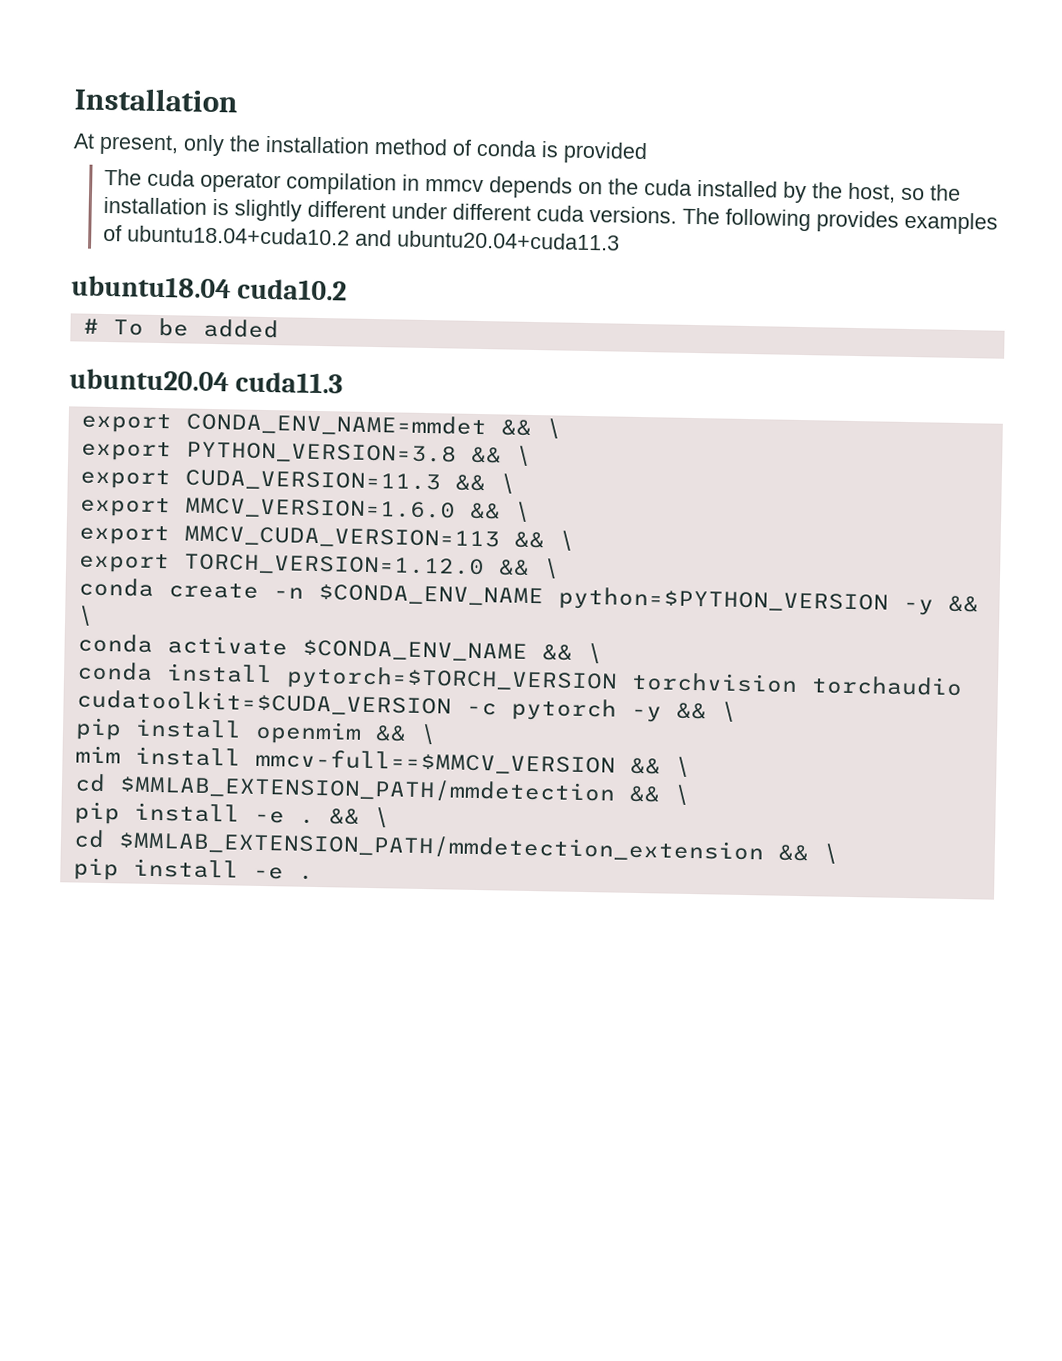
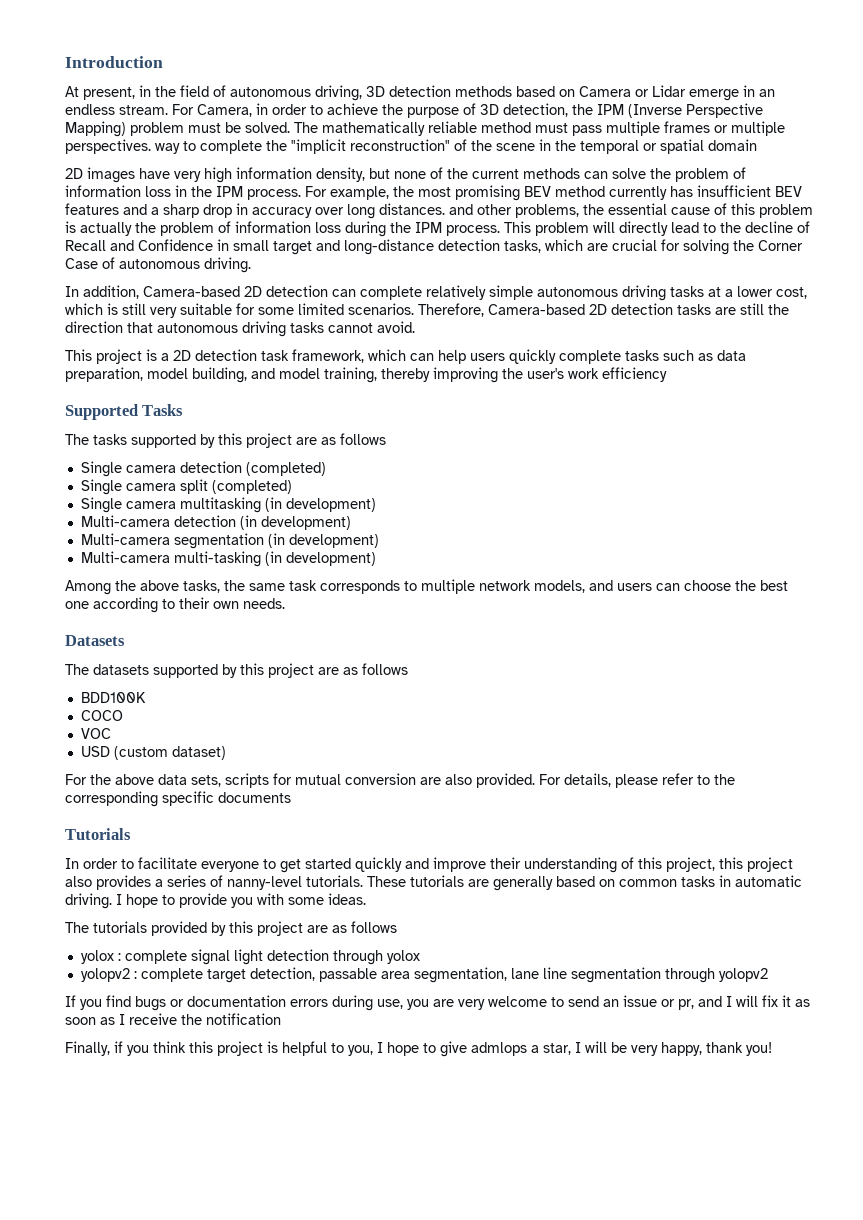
- Installation
+ Introduction
- At present, only the installation method of conda is provided
- The cuda operator compilation in mmcv depends on the cuda installed by the host, so the installation is slightly different under different cuda versions. The following provides examples of ubuntu18.04+cuda10.2 and ubuntu20.04+cuda11.3
- ubuntu18.04 cuda10.2
- # To be added
- ubuntu20.04 cuda11.3
- export CONDA_ENV_NAME=mmdet && \
- export PYTHON_VERSION=3.8 && \
- export CUDA_VERSION=11.3 && \
- export MMCV_VERSION=1.6.0 && \
- export MMCV_CUDA_VERSION=113 && \
- export TORCH_VERSION=1.12.0 && \
- conda create -n $CONDA_ENV_NAME python=$PYTHON_VERSION -y && \
- conda activate $CONDA_ENV_NAME && \
- conda install pytorch=$TORCH_VERSION torchvision torchaudio cudatoolkit=$CUDA_VERSION -c pytorch -y && \
- pip install openmim && \
- mim install mmcv-full==$MMCV_VERSION && \
- cd $MMLAB_EXTENSION_PATH/mmdetection && \
- pip install -e . && \
- cd $MMLAB_EXTENSION_PATH/mmdetection_extension && \
- pip install -e .
+ At present, in the field of autonomous driving, 3D detection methods based on Camera or Lidar emerge in an endless stream. For Camera, in order to achieve the purpose of 3D detection, the IPM (Inverse Perspective Mapping) problem must be solved. The mathematically reliable method must pass multiple frames or multiple perspectives. way to complete the "implicit reconstruction" of the scene in the temporal or spatial domain
+ 2D images have very high information density, but none of the current methods can solve the problem of information loss in the IPM process. For example, the most promising BEV method currently has insufficient BEV features and a sharp drop in accuracy over long distances. and other problems, the essential cause of this problem is actually the problem of information loss during the IPM process. This problem will directly lead to the decline of Recall and Confidence in small target and long-distance detection tasks, which are crucial for solving the Corner Case of autonomous driving.
+ In addition, Camera-based 2D detection can complete relatively simple autonomous driving tasks at a lower cost, which is still very suitable for some limited scenarios. Therefore, Camera-based 2D detection tasks are still the direction that autonomous driving tasks cannot avoid.
+ This project is a 2D detection task framework, which can help users quickly complete tasks such as data preparation, model building, and model training, thereby improving the user's work efficiency
+ Supported Tasks
+ The tasks supported by this project are as follows
+ Single camera detection (completed)
+ Single camera split (completed)
+ Single camera multitasking (in development)
+ Multi-camera detection (in development)
+ Multi-camera segmentation (in development)
+ Multi-camera multi-tasking (in development)
+ Among the above tasks, the same task corresponds to multiple network models, and users can choose the best one according to their own needs.
+ Datasets
+ The datasets supported by this project are as follows
+ BDD100K
+ COCO
+ VOC
+ USD (custom dataset)
+ For the above data sets, scripts for mutual conversion are also provided. For details, please refer to the corresponding specific documents
+ Tutorials
+ In order to facilitate everyone to get started quickly and improve their understanding of this project, this project also provides a series of nanny-level tutorials. These tutorials are generally based on common tasks in automatic driving. I hope to provide you with some ideas.
+ The tutorials provided by this project are as follows
+ yolox : complete signal light detection through yolox
+ yolopv2 : complete target detection, passable area segmentation, lane line segmentation through yolopv2
+ If you find bugs or documentation errors during use, you are very welcome to send an issue or pr, and I will fix it as soon as I receive the notification
+ Finally, if you think this project is helpful to you, I hope to give admlops a star, I will be very happy, thank you!

